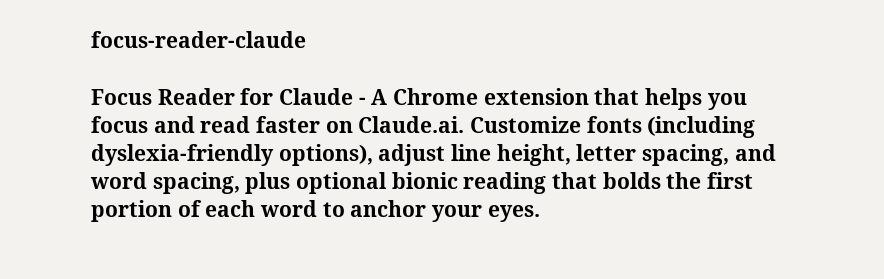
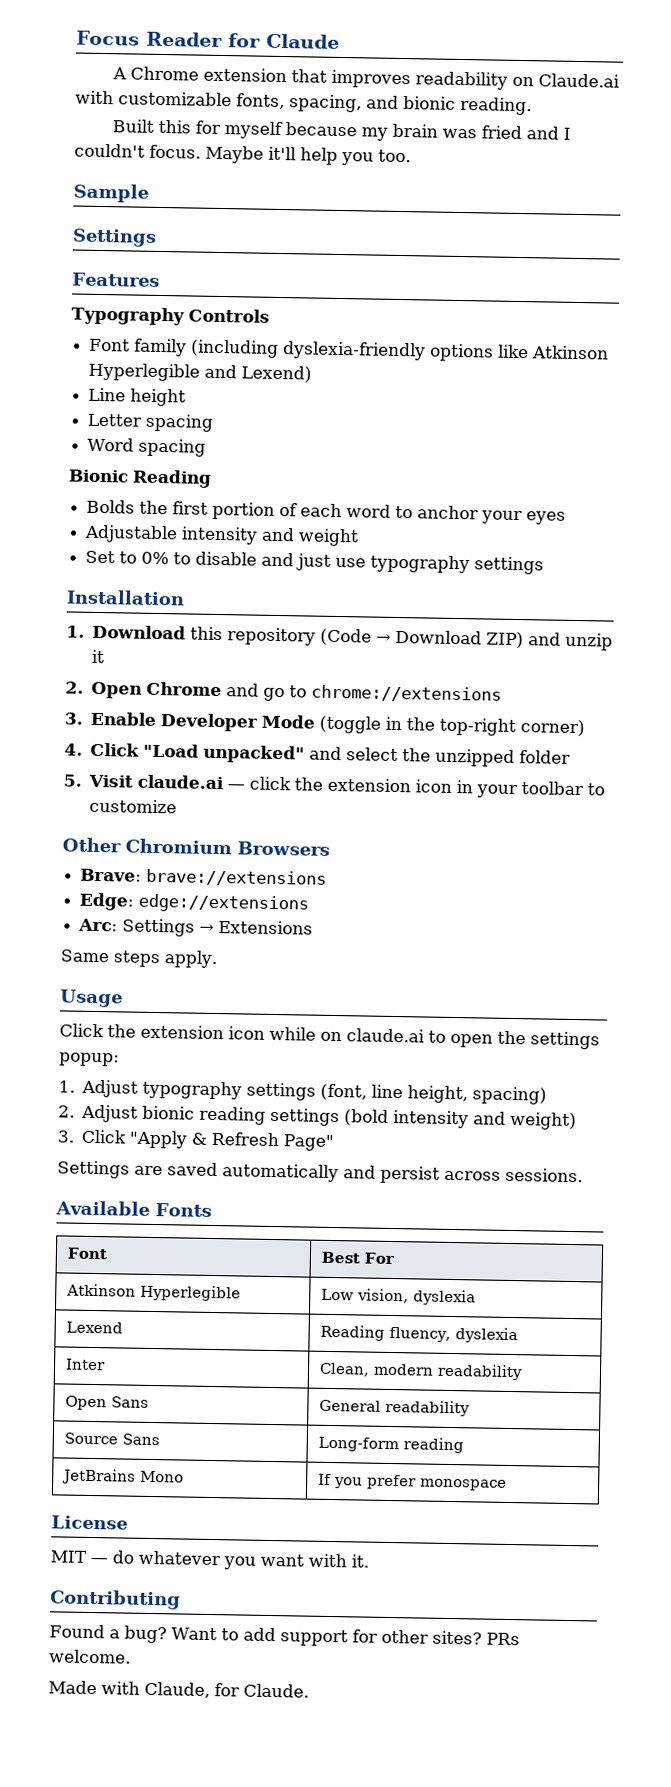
- focus-reader-claude
- Focus Reader for Claude - A Chrome extension that helps you focus and read faster on Claude.ai. Customize fonts (including dyslexia-friendly options), adjust line height, letter spacing, and word spacing, plus optional bionic reading that bolds the first portion of each word to anchor your eyes.
+ Focus Reader for Claude
+ A Chrome extension that improves readability on Claude.ai with customizable fonts, spacing, and bionic reading.
+ Built this for myself because my brain was fried and I couldn't focus. Maybe it'll help you too.
+ Sample
+ Settings
+ Features
+ Typography Controls
+ Font family (including dyslexia-friendly options like Atkinson Hyperlegible and Lexend)
+ Line height
+ Letter spacing
+ Word spacing
+ Bionic Reading
+ Bolds the first portion of each word to anchor your eyes
+ Adjustable intensity and weight
+ Set to 0% to disable and just use typography settings
+ Installation
+ 1. Download this repository (Code → Download ZIP) and unzip it
+ 2. Open Chrome and go to chrome://extensions
+ 3. Enable Developer Mode (toggle in the top-right corner)
+ 4. Click "Load unpacked" and select the unzipped folder
+ 5. Visit claude.ai — click the extension icon in your toolbar to customize
+ Other Chromium Browsers
+ Brave: brave://extensions
+ Edge: edge://extensions
+ Arc: Settings → Extensions
+ Same steps apply.
+ Usage
+ Click the extension icon while on claude.ai to open the settings popup:
+ 1. Adjust typography settings (font, line height, spacing)
+ 2. Adjust bionic reading settings (bold intensity and weight)
+ 3. Click "Apply & Refresh Page"
+ Settings are saved automatically and persist across sessions.
+ Available Fonts
+ Font | Best For
+ Atkinson Hyperlegible | Low vision, dyslexia
+ Lexend | Reading fluency, dyslexia
+ Inter | Clean, modern readability
+ Open Sans | General readability
+ Source Sans | Long-form reading
+ JetBrains Mono | If you prefer monospace
+ License
+ MIT — do whatever you want with it.
+ Contributing
+ Found a bug? Want to add support for other sites? PRs welcome.
+ Made with Claude, for Claude.

